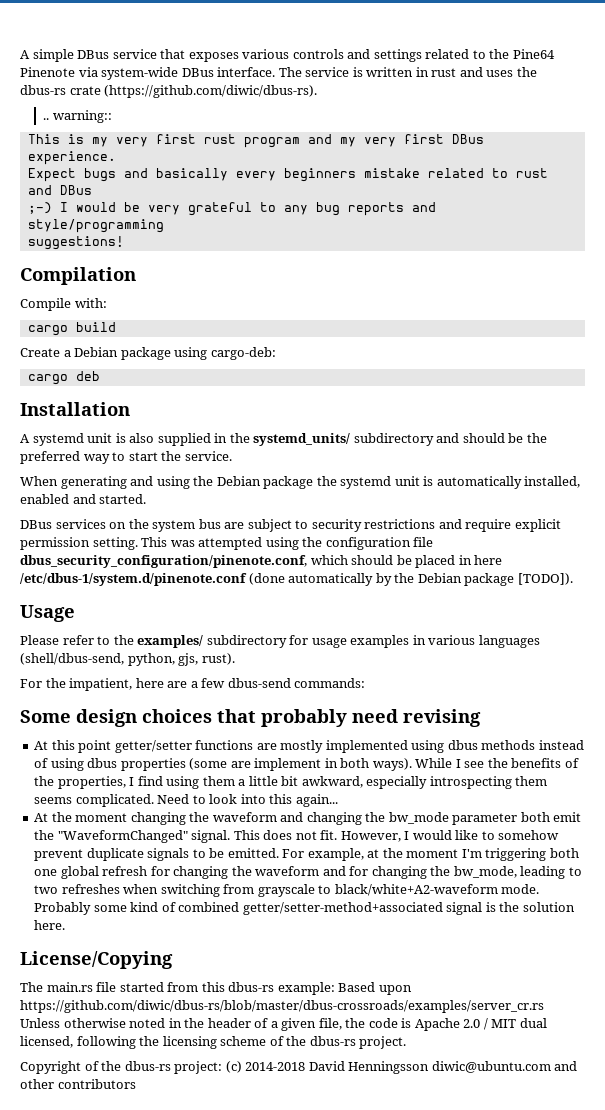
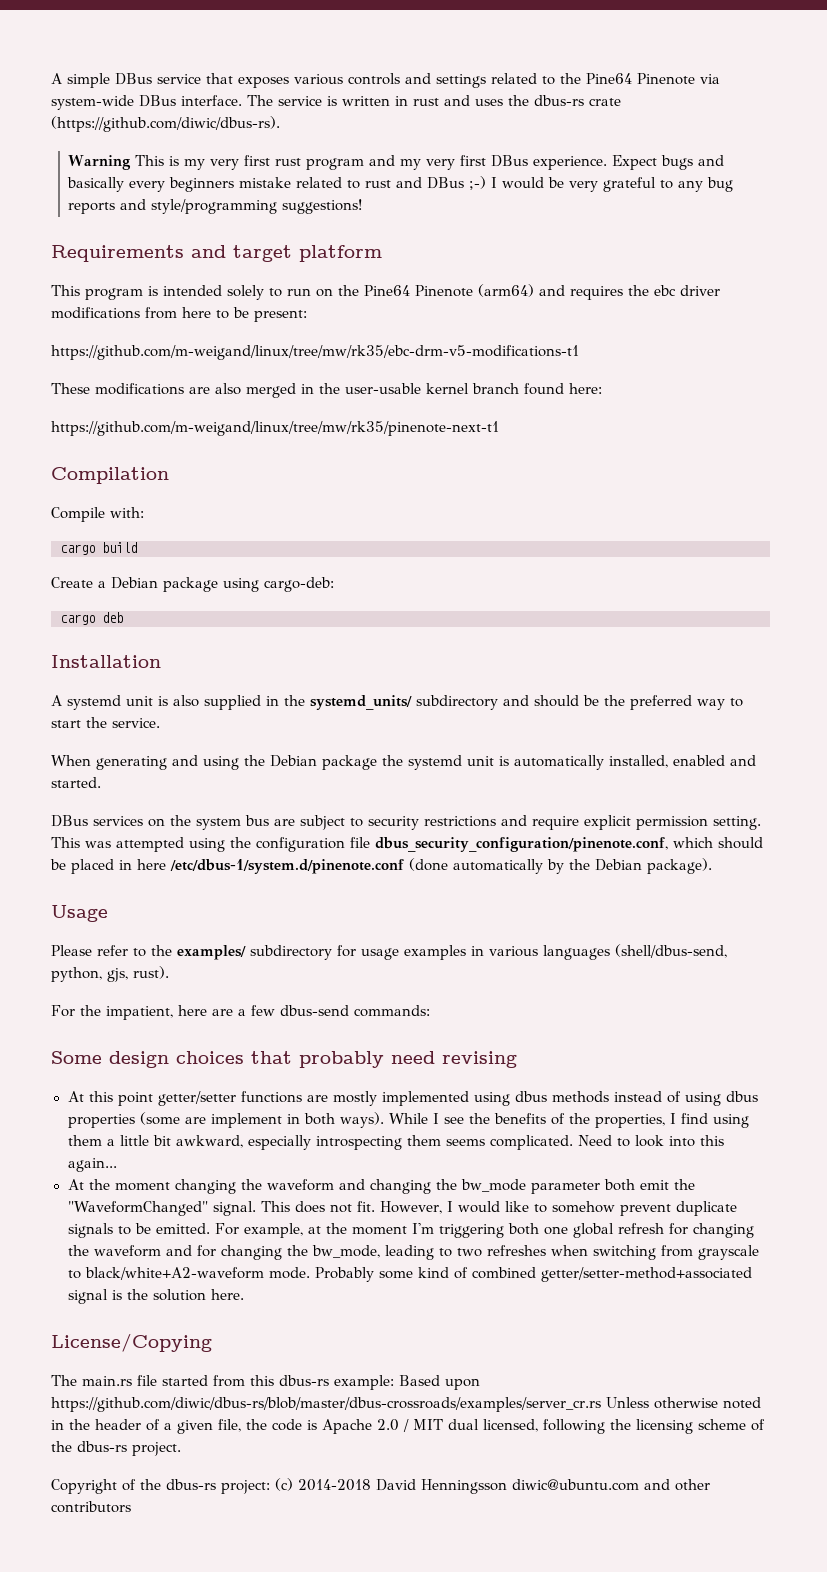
- .. warning::
- This is my very first rust program and my very first DBus experience.
- Expect bugs and basically every beginners mistake related to rust and DBus
- ;-) I would be very grateful to any bug reports and style/programming
- suggestions!
+ Warning This is my very first rust program and my very first DBus experience. Expect bugs and basically every beginners mistake related to rust and DBus ;-) I would be very grateful to any bug reports and style/programming suggestions!
+ Requirements and target platform
+ This program is intended solely to run on the Pine64 Pinenote (arm64) and requires the ebc driver modifications from here to be present:
+ https://github.com/m-weigand/linux/tree/mw/rk35/ebc-drm-v5-modifications-t1
+ These modifications are also merged in the user-usable kernel branch found here:
+ https://github.com/m-weigand/linux/tree/mw/rk35/pinenote-next-t1
- This was attempted using the configuration file dbus_security_configuration/pinenote.conf, which should be placed in here /etc/dbus-1/system.d/pinenote.conf (done automatically by the Debian package [TODO]).
+ This was attempted using the configuration file dbus_security_configuration/pinenote.conf, which should be placed in here /etc/dbus-1/system.d/pinenote.conf (done automatically by the Debian package).

